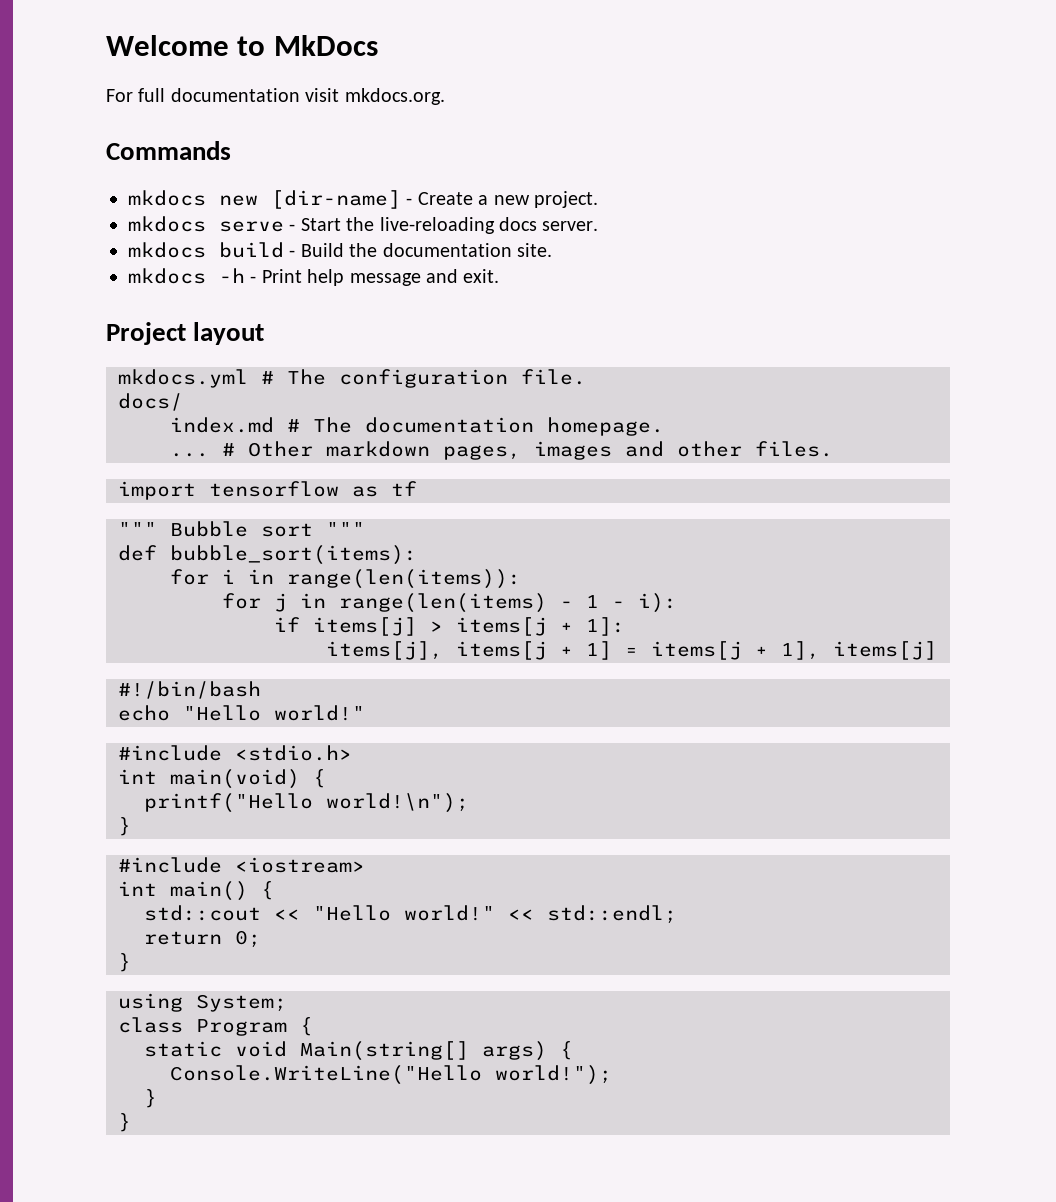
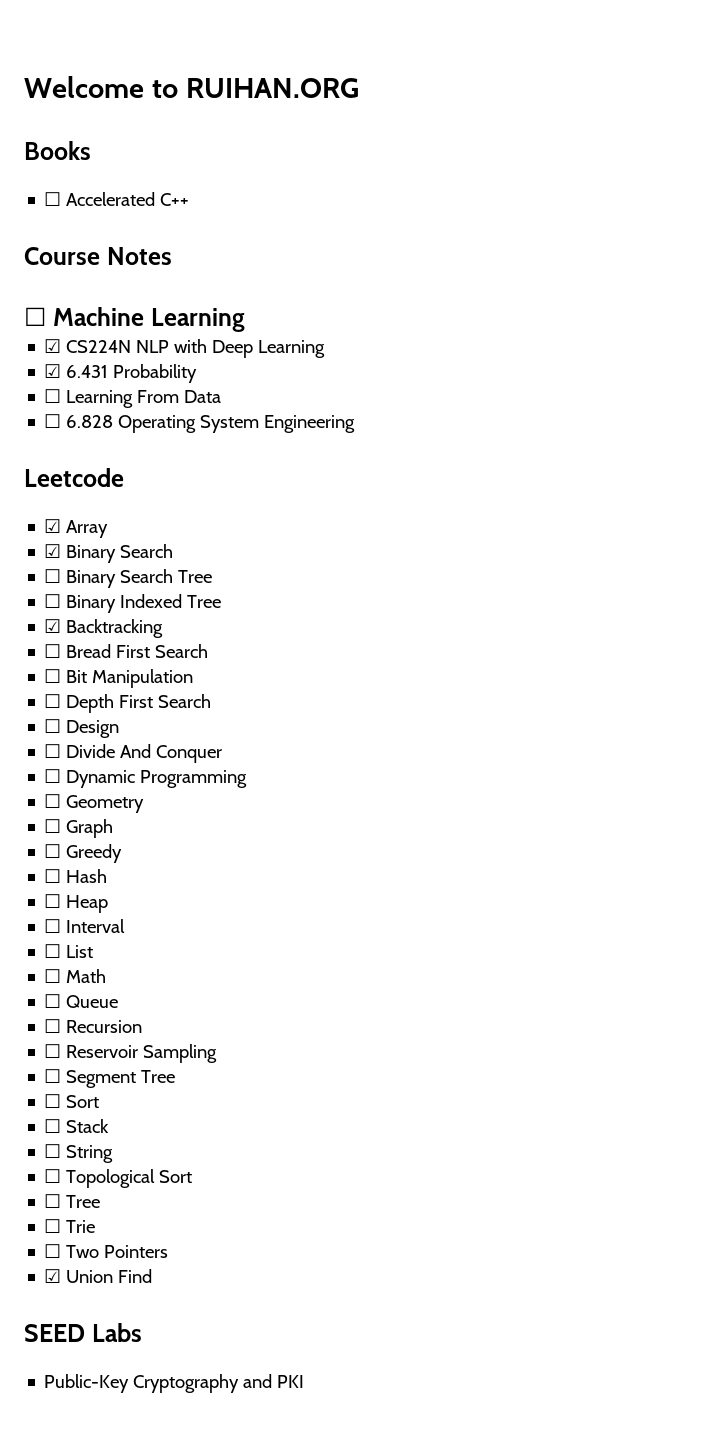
- Welcome to MkDocs
- For full documentation visit mkdocs.org.
- Commands
- mkdocs new [dir-name] - Create a new project.
- mkdocs serve - Start the live-reloading docs server.
- mkdocs build - Build the documentation site.
- mkdocs -h - Print help message and exit.
- Project layout
- mkdocs.yml # The configuration file.
- docs/
- index.md # The documentation homepage.
- ... # Other markdown pages, images and other files.
- import tensorflow as tf
- """ Bubble sort """
- def bubble_sort(items):
- for i in range(len(items)):
- for j in range(len(items) - 1 - i):
- if items[j] > items[j + 1]:
- items[j], items[j + 1] = items[j + 1], items[j]
- #!/bin/bash
- echo "Hello world!"
- #include <stdio.h>
- int main(void) {
- printf("Hello world!\n");
- }
- #include <iostream>
- int main() {
- std::cout << "Hello world!" << std::endl;
- return 0;
- }
- using System;
- class Program {
- static void Main(string[] args) {
- Console.WriteLine("Hello world!");
- }
- }
+ Welcome to RUIHAN.ORG
+ Books
+ ☐ Accelerated C++
+ Course Notes
+ ☐ Machine Learning
+ ☑ CS224N NLP with Deep Learning
+ ☑ 6.431 Probability
+ ☐ Learning From Data
+ ☐ 6.828 Operating System Engineering
+ Leetcode
+ ☑ Array
+ ☑ Binary Search
+ ☐ Binary Search Tree
+ ☐ Binary Indexed Tree
+ ☑ Backtracking
+ ☐ Bread First Search
+ ☐ Bit Manipulation
+ ☐ Depth First Search
+ ☐ Design
+ ☐ Divide And Conquer
+ ☐ Dynamic Programming
+ ☐ Geometry
+ ☐ Graph
+ ☐ Greedy
+ ☐ Hash
+ ☐ Heap
+ ☐ Interval
+ ☐ List
+ ☐ Math
+ ☐ Queue
+ ☐ Recursion
+ ☐ Reservoir Sampling
+ ☐ Segment Tree
+ ☐ Sort
+ ☐ Stack
+ ☐ String
+ ☐ Topological Sort
+ ☐ Tree
+ ☐ Trie
+ ☐ Two Pointers
+ ☑ Union Find
+ SEED Labs
+ Public-Key Cryptography and PKI

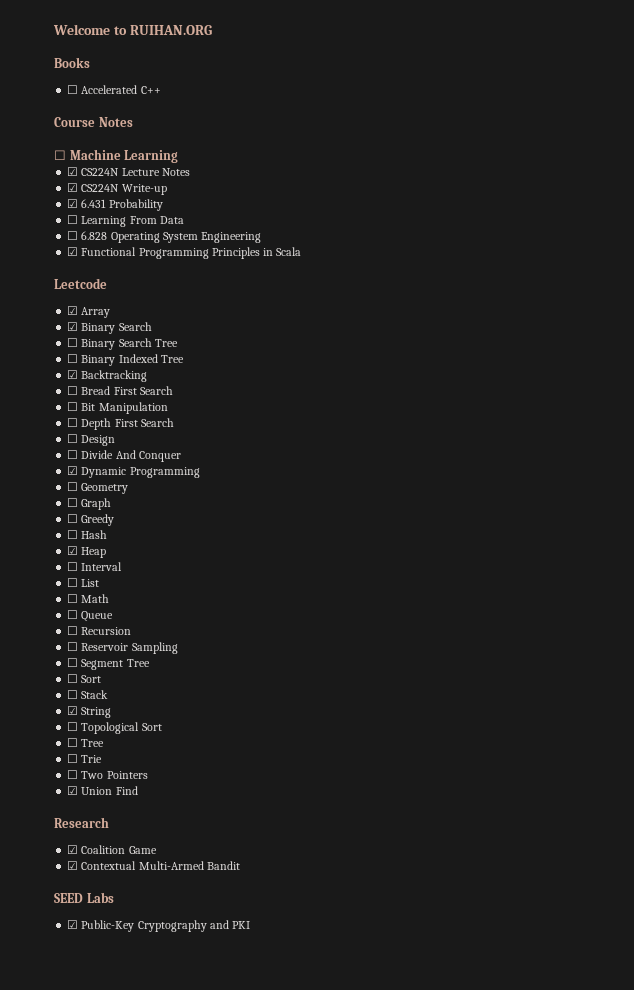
- ☑ CS224N NLP with Deep Learning
+ ☑ CS224N Lecture Notes
+ ☑ CS224N Write-up
+ ☑ Functional Programming Principles in Scala
- ☐ Dynamic Programming
+ ☑ Dynamic Programming
- ☐ Heap
+ ☑ Heap
- ☐ String
+ ☑ String
+ Research
+ ☑ Coalition Game
+ ☑ Contextual Multi-Armed Bandit
- Public-Key Cryptography and PKI
+ ☑ Public-Key Cryptography and PKI

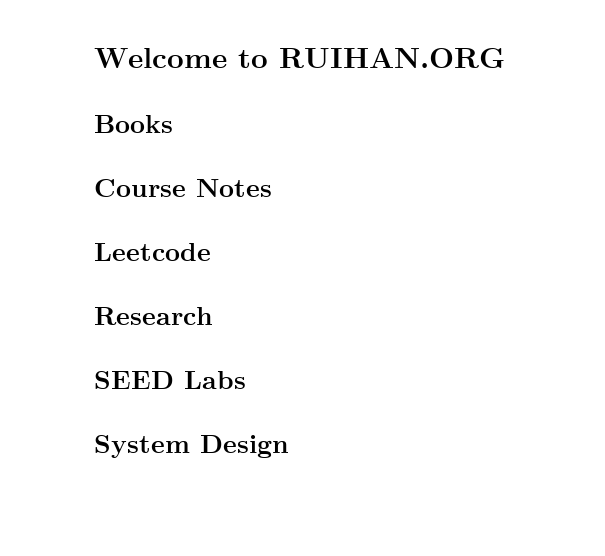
- ☐ Accelerated C++
- ☐ Machine Learning
- ☑ CS224N Lecture Notes
- ☑ CS224N Write-up
- ☑ 6.431 Probability
- ☐ Learning From Data
- ☐ 6.828 Operating System Engineering
- ☑ Functional Programming Principles in Scala
  Leetcode
- ☑ Array
- ☑ Binary Search
- ☐ Binary Search Tree
- ☐ Binary Indexed Tree
- ☑ Backtracking
- ☐ Bread First Search
- ☐ Bit Manipulation
- ☐ Depth First Search
- ☐ Design
- ☐ Divide And Conquer
- ☑ Dynamic Programming
- ☐ Geometry
- ☐ Graph
- ☐ Greedy
- ☐ Hash
- ☑ Heap
- ☐ Interval
- ☐ List
- ☐ Math
- ☐ Queue
- ☐ Recursion
- ☐ Reservoir Sampling
- ☐ Segment Tree
- ☐ Sort
- ☐ Stack
- ☑ String
- ☐ Topological Sort
- ☐ Tree
- ☐ Trie
- ☐ Two Pointers
- ☑ Union Find
  Research
- ☑ Coalition Game
- ☑ Contextual Multi-Armed Bandit
  SEED Labs
- ☑ Public-Key Cryptography and PKI
+ System Design

